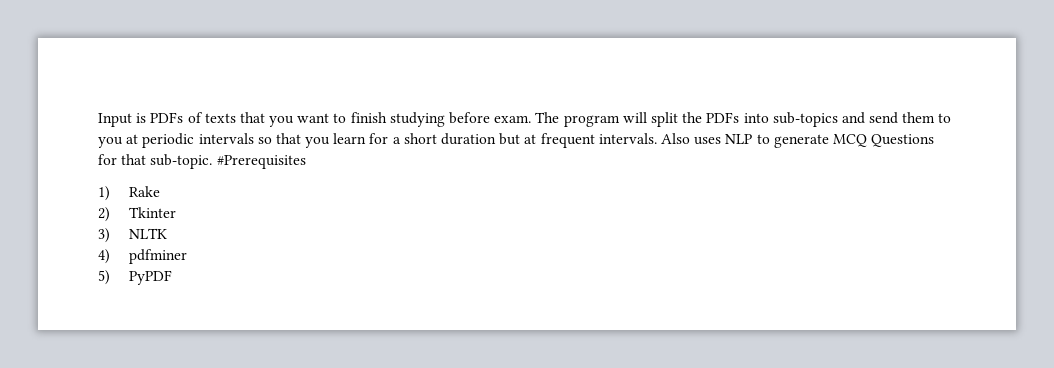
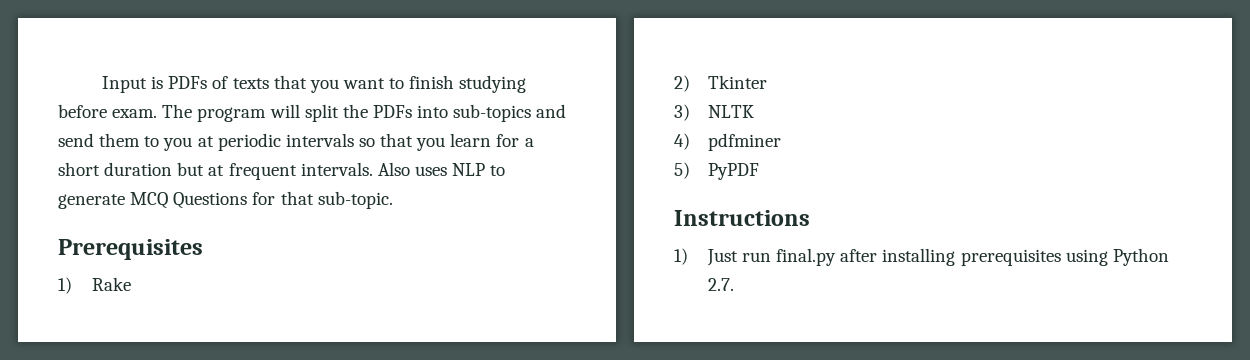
- Also uses NLP to generate MCQ Questions for that sub-topic. #Prerequisites
+ Also uses NLP to generate MCQ Questions for that sub-topic.
+ Prerequisites
+ Instructions
+ 1) Just run final.py after installing prerequisites using Python 2.7.

